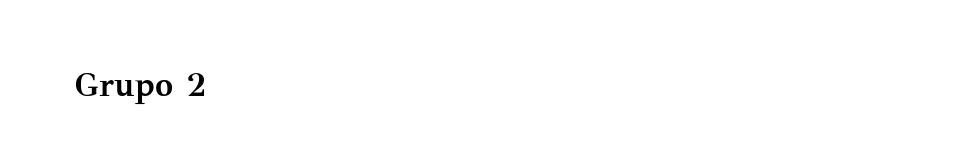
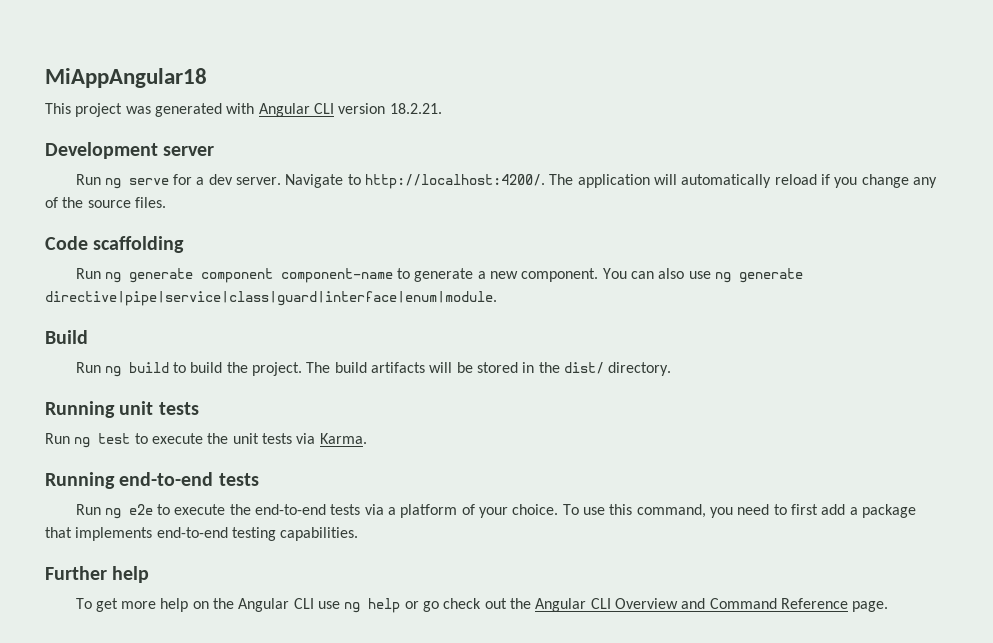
- Grupo 2
+ MiAppAngular18
+ This project was generated with Angular CLI version 18.2.21.
+ Development server
+ Run ng serve for a dev server. Navigate to http://localhost:4200/. The application will automatically reload if you change any of the source files.
+ Code scaffolding
+ Run ng generate component component-name to generate a new component. You can also use ng generate directive|pipe|service|class|guard|interface|enum|module.
+ Build
+ Run ng build to build the project. The build artifacts will be stored in the dist/ directory.
+ Running unit tests
+ Run ng test to execute the unit tests via Karma.
+ Running end-to-end tests
+ Run ng e2e to execute the end-to-end tests via a platform of your choice. To use this command, you need to first add a package that implements end-to-end testing capabilities.
+ Further help
+ To get more help on the Angular CLI use ng help or go check out the Angular CLI Overview and Command Reference page.

